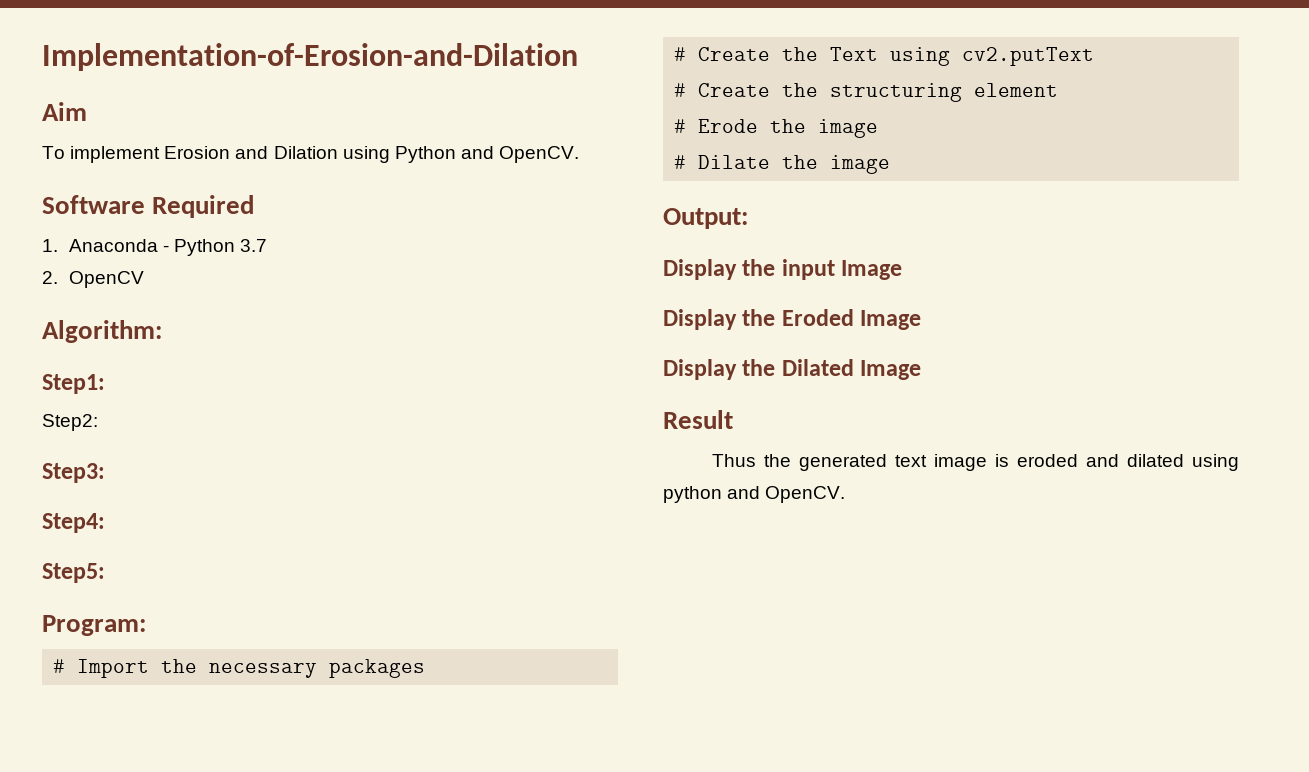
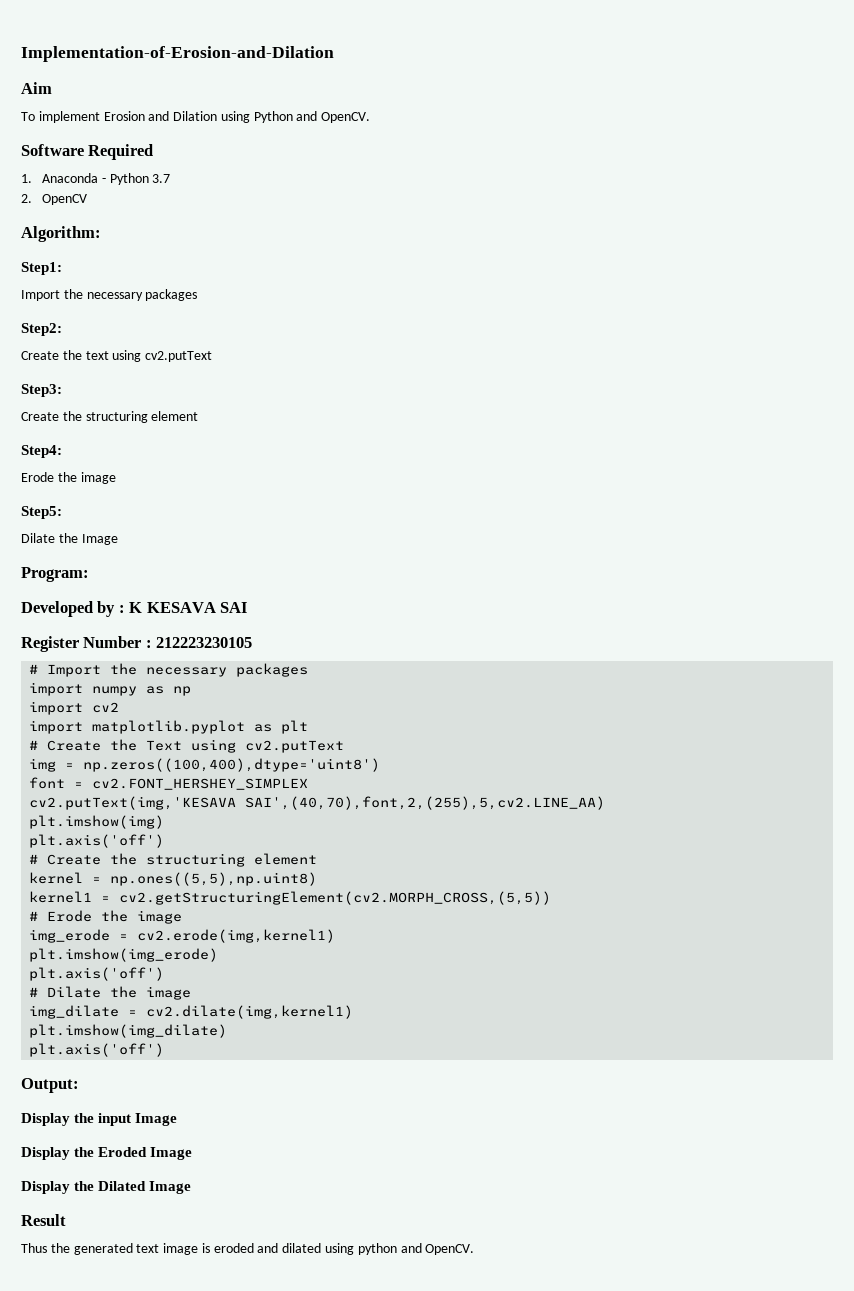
  Step1:
+ Import the necessary packages
  Step2:
+ Create the text using cv2.putText
  Step3:
+ Create the structuring element
  Step4:
+ Erode the image
  Step5:
+ Dilate the Image
  Program:
+ Developed by : K KESAVA SAI
+ Register Number : 212223230105
+ import numpy as np
+ import cv2
+ import matplotlib.pyplot as plt
+ img = np.zeros((100,400),dtype='uint8')
+ font = cv2.FONT_HERSHEY_SIMPLEX
+ cv2.putText(img,'KESAVA SAI',(40,70),font,2,(255),5,cv2.LINE_AA)
+ plt.imshow(img)
+ plt.axis('off')
+ kernel = np.ones((5,5),np.uint8)
+ kernel1 = cv2.getStructuringElement(cv2.MORPH_CROSS,(5,5))
+ img_erode = cv2.erode(img,kernel1)
+ plt.imshow(img_erode)
+ plt.axis('off')
+ img_dilate = cv2.dilate(img,kernel1)
+ plt.imshow(img_dilate)
+ plt.axis('off')

